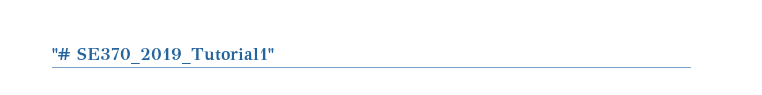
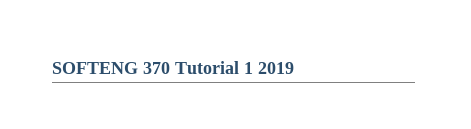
- "# SE370_2019_Tutorial1"
+ SOFTENG 370 Tutorial 1 2019

